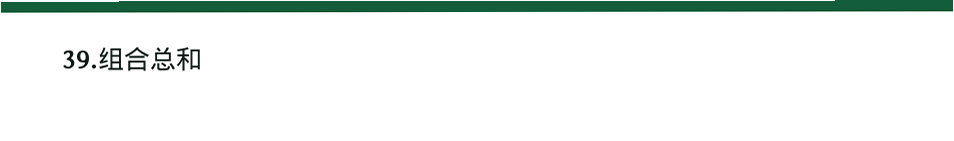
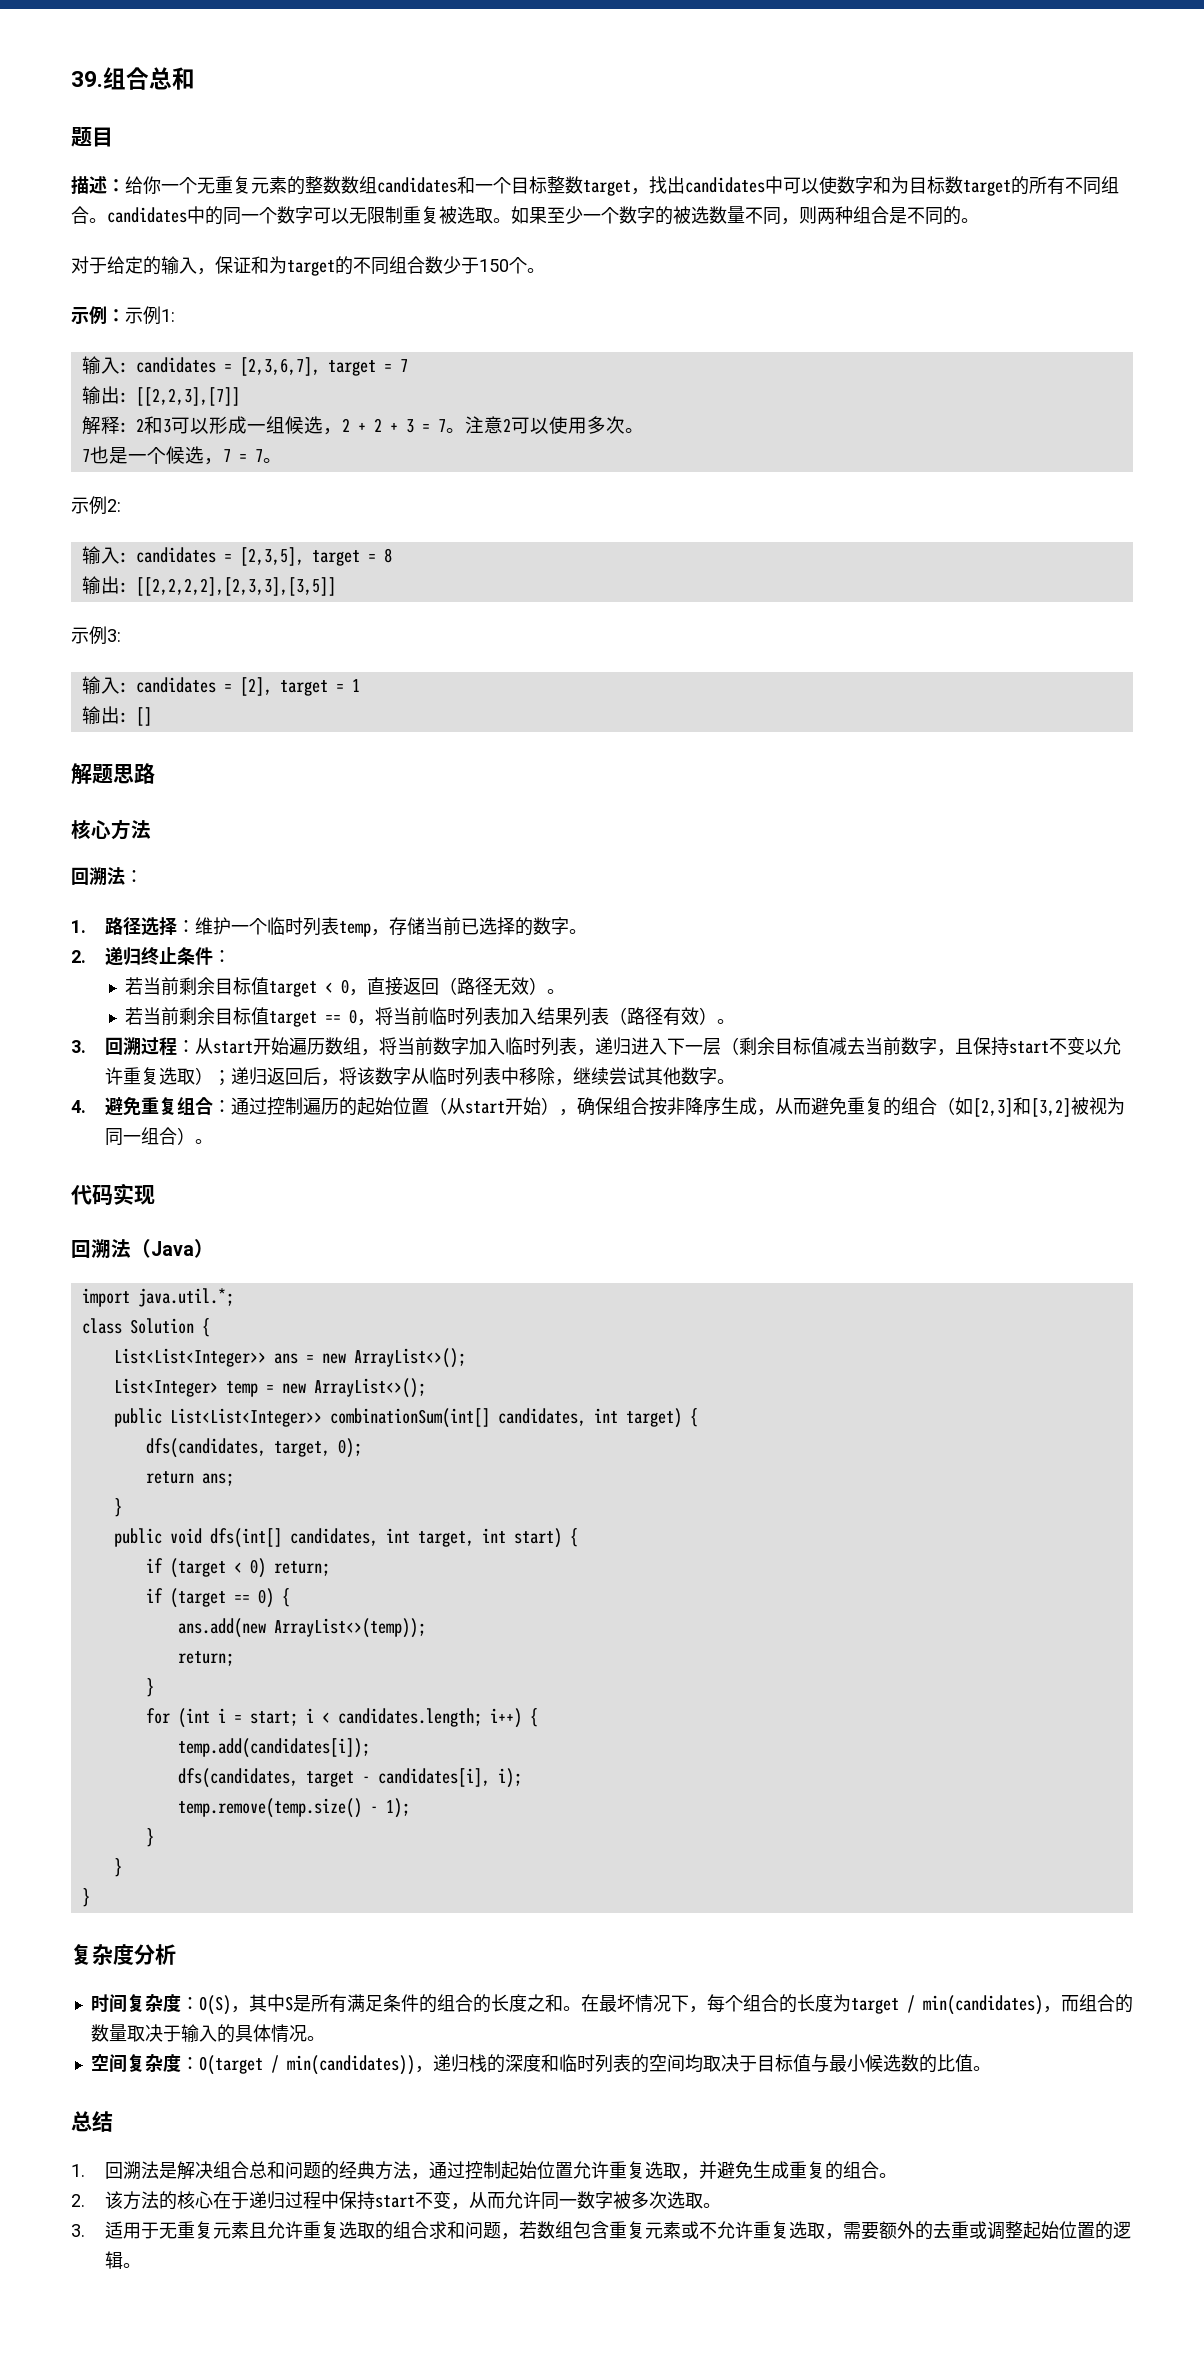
+ 题目
+ 描述：给你一个无重复元素的整数数组candidates和一个目标整数target，找出candidates中可以使数字和为目标数target的所有不同组合。candidates中的同一个数字可以无限制重复被选取。如果至少一个数字的被选数量不同，则两种组合是不同的。
+ 对于给定的输入，保证和为target的不同组合数少于150个。
+ 示例：示例1:
+ 输入: candidates = [2,3,6,7], target = 7
+ 输出: [[2,2,3],[7]]
+ 解释: 2和3可以形成一组候选，2 + 2 + 3 = 7。注意2可以使用多次。
+ 7也是一个候选，7 = 7。
+ 示例2:
+ 输入: candidates = [2,3,5], target = 8
+ 输出: [[2,2,2,2],[2,3,3],[3,5]]
+ 示例3:
+ 输入: candidates = [2], target = 1
+ 输出: []
+ 解题思路
+ 核心方法
+ 回溯法：
+ 1.路径选择：维护一个临时列表temp，存储当前已选择的数字。
+ 2.递归终止条件：
+ 若当前剩余目标值target < 0，直接返回（路径无效）。
+ 若当前剩余目标值target == 0，将当前临时列表加入结果列表（路径有效）。
+ 3.回溯过程：从start开始遍历数组，将当前数字加入临时列表，递归进入下一层（剩余目标值减去当前数字，且保持start不变以允许重复选取）；递归返回后，将该数字从临时列表中移除，继续尝试其他数字。
+ 4.避免重复组合：通过控制遍历的起始位置（从start开始），确保组合按非降序生成，从而避免重复的组合（如[2,3]和[3,2]被视为同一组合）。
+ 代码实现
+ 回溯法（Java）
+ import java.util.*;
+ class Solution {
+ List<List<Integer>> ans = new ArrayList<>();
+ List<Integer> temp = new ArrayList<>();
+ public List<List<Integer>> combinationSum(int[] candidates, int target) {
+ dfs(candidates, target, 0);
+ return ans;
+ }
+ public void dfs(int[] candidates, int target, int start) {
+ if (target < 0) return;
+ if (target == 0) {
+ ans.add(new ArrayList<>(temp));
+ return;
+ }
+ for (int i = start; i < candidates.length; i++) {
+ temp.add(candidates[i]);
+ dfs(candidates, target - candidates[i], i);
+ temp.remove(temp.size() - 1);
+ }
+ }
+ }
+ 复杂度分析
+ 时间复杂度：O(S)，其中S是所有满足条件的组合的长度之和。在最坏情况下，每个组合的长度为target / min(candidates)，而组合的数量取决于输入的具体情况。
+ 空间复杂度：O(target / min(candidates))，递归栈的深度和临时列表的空间均取决于目标值与最小候选数的比值。
+ 总结
+ 1.回溯法是解决组合总和问题的经典方法，通过控制起始位置允许重复选取，并避免生成重复的组合。
+ 2.该方法的核心在于递归过程中保持start不变，从而允许同一数字被多次选取。
+ 3.适用于无重复元素且允许重复选取的组合求和问题，若数组包含重复元素或不允许重复选取，需要额外的去重或调整起始位置的逻辑。

